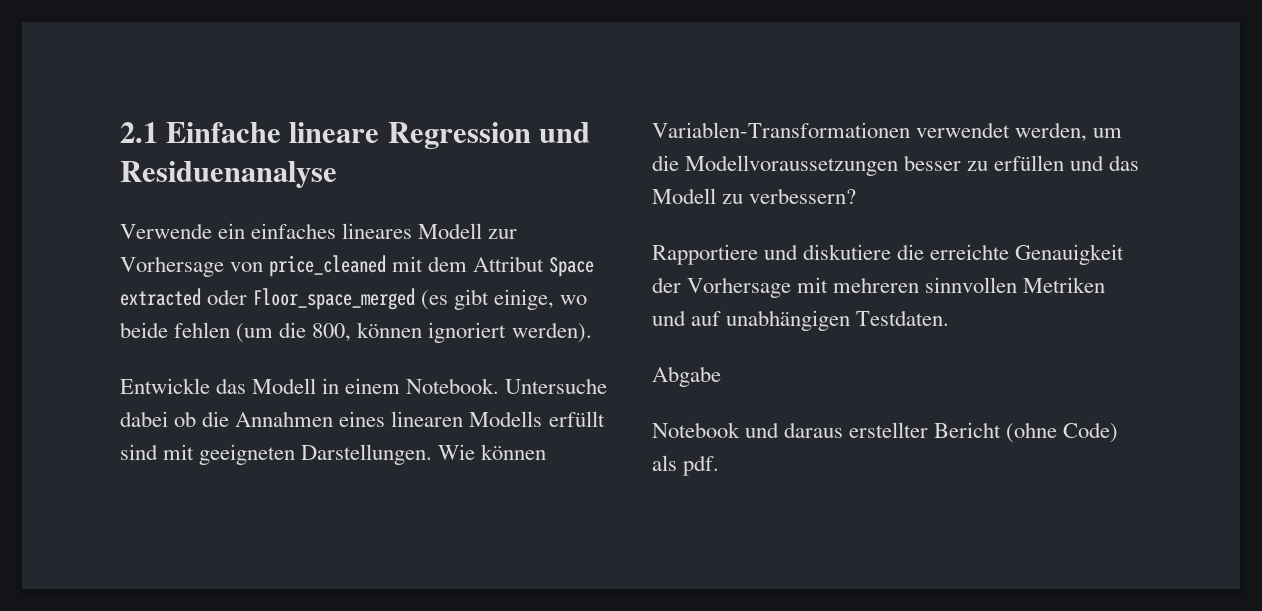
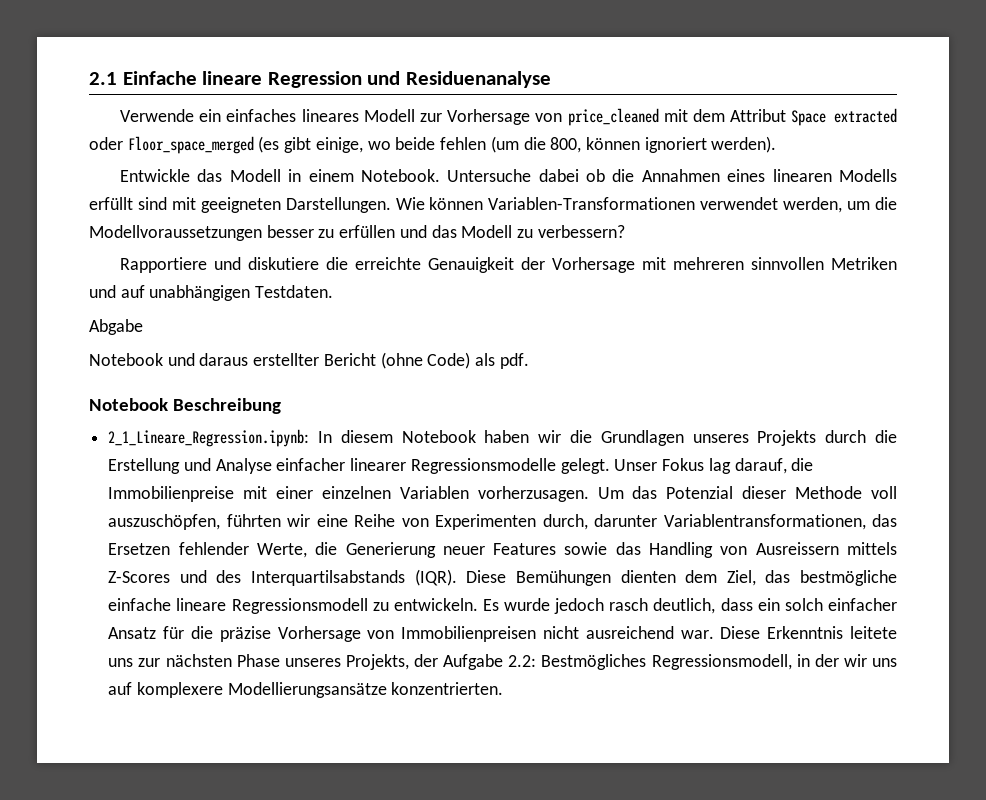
+ Notebook Beschreibung
+ 2_1_Lineare_Regression.ipynb: In diesem Notebook haben wir die Grundlagen unseres Projekts durch die Erstellung und Analyse einfacher linearer Regressionsmodelle gelegt. Unser Fokus lag darauf, die Immobilienpreise mit einer einzelnen Variablen vorherzusagen. Um das Potenzial dieser Methode voll auszuschöpfen, führten wir eine Reihe von Experimenten durch, darunter Variablentransformationen, das Ersetzen fehlender Werte, die Generierung neuer Features sowie das Handling von Ausreissern mittels Z-Scores und des Interquartilsabstands (IQR). Diese Bemühungen dienten dem Ziel, das bestmögliche einfache lineare Regressionsmodell zu entwickeln. Es wurde jedoch rasch deutlich, dass ein solch einfacher Ansatz für die präzise Vorhersage von Immobilienpreisen nicht ausreichend war. Diese Erkenntnis leitete uns zur nächsten Phase unseres Projekts, der Aufgabe 2.2: Bestmögliches Regressionsmodell, in der wir uns auf komplexere Modellierungsansätze konzentrierten.

